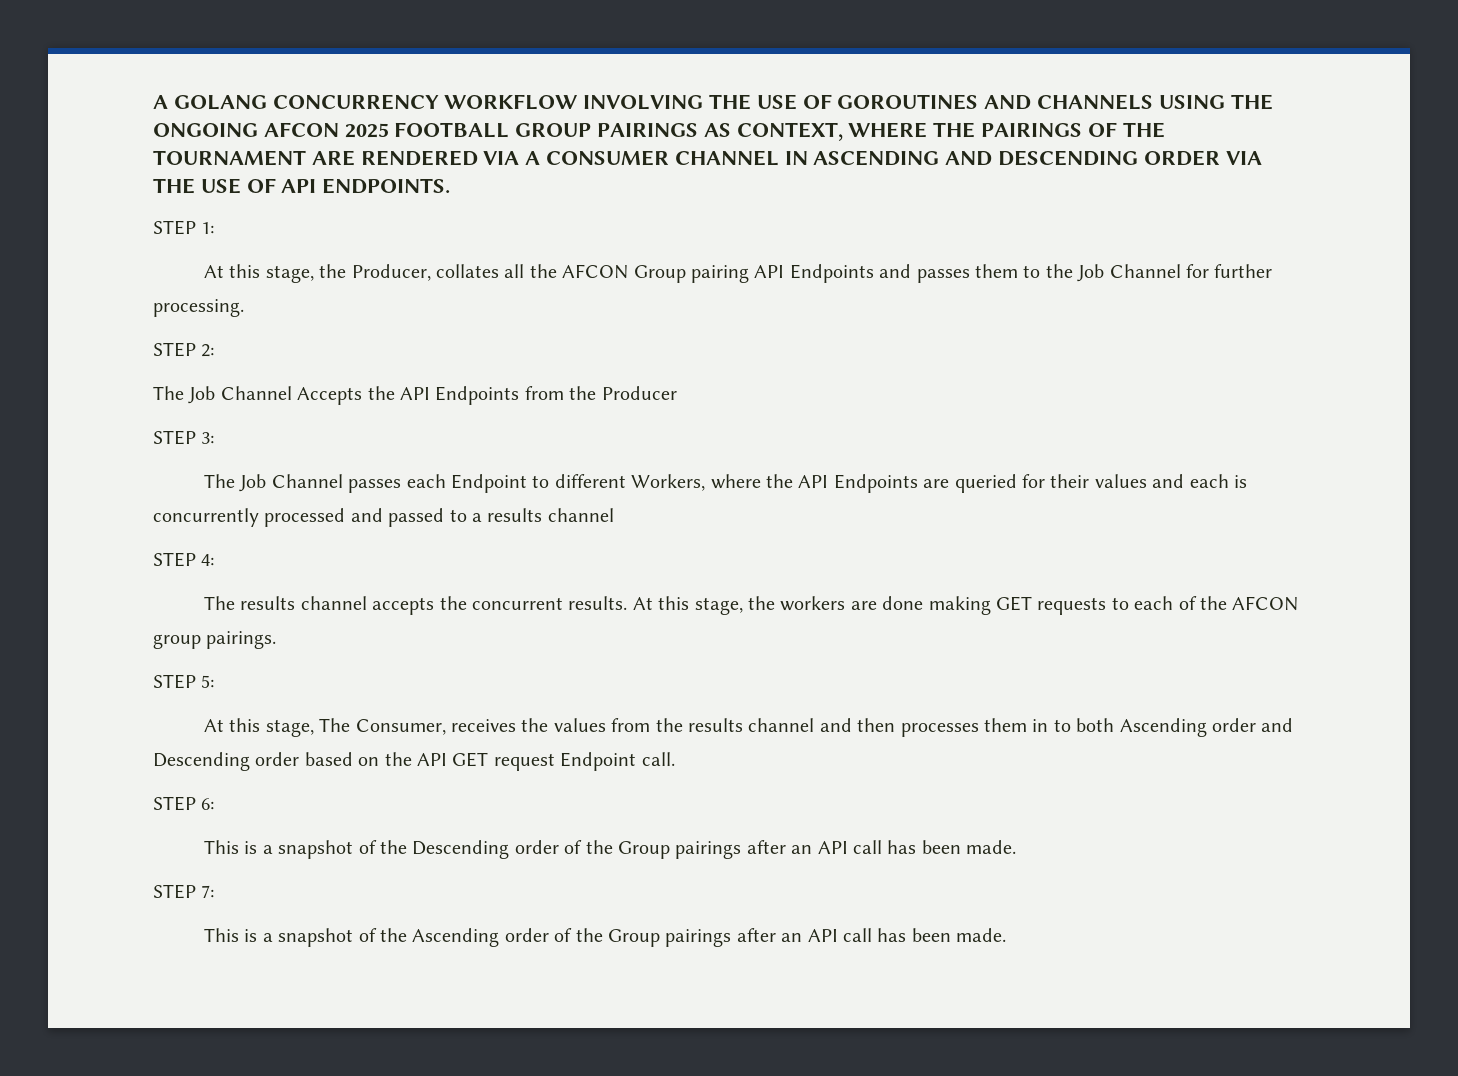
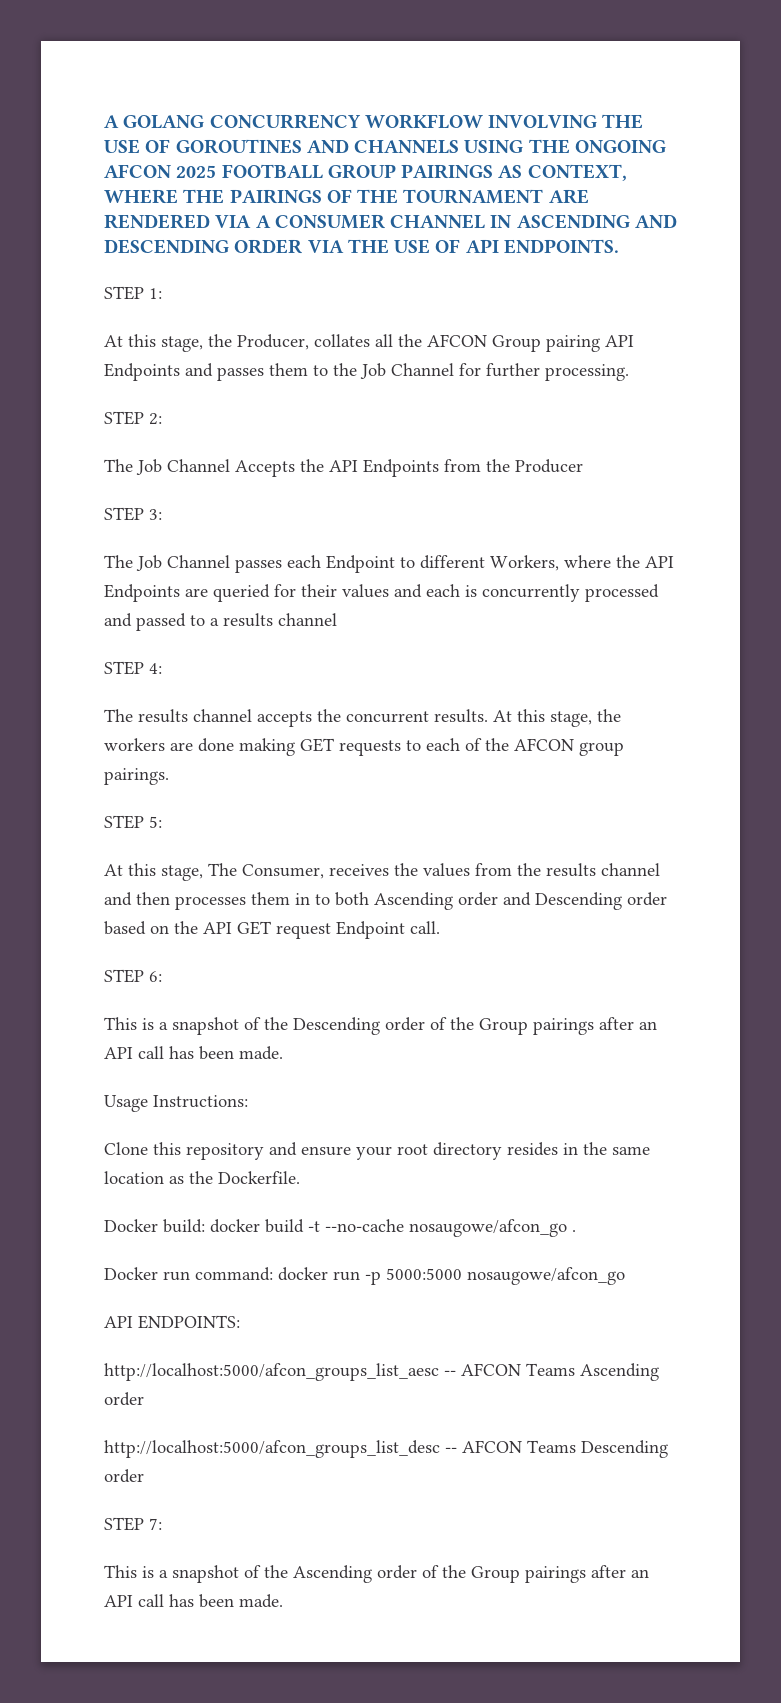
+ Usage Instructions:
+ Clone this repository and ensure your root directory resides in the same location as the Dockerfile.
+ Docker build: docker build -t --no-cache nosaugowe/afcon_go .
+ Docker run command: docker run -p 5000:5000 nosaugowe/afcon_go
+ API ENDPOINTS:
+ http://localhost:5000/afcon_groups_list_aesc -- AFCON Teams Ascending order
+ http://localhost:5000/afcon_groups_list_desc -- AFCON Teams Descending order

